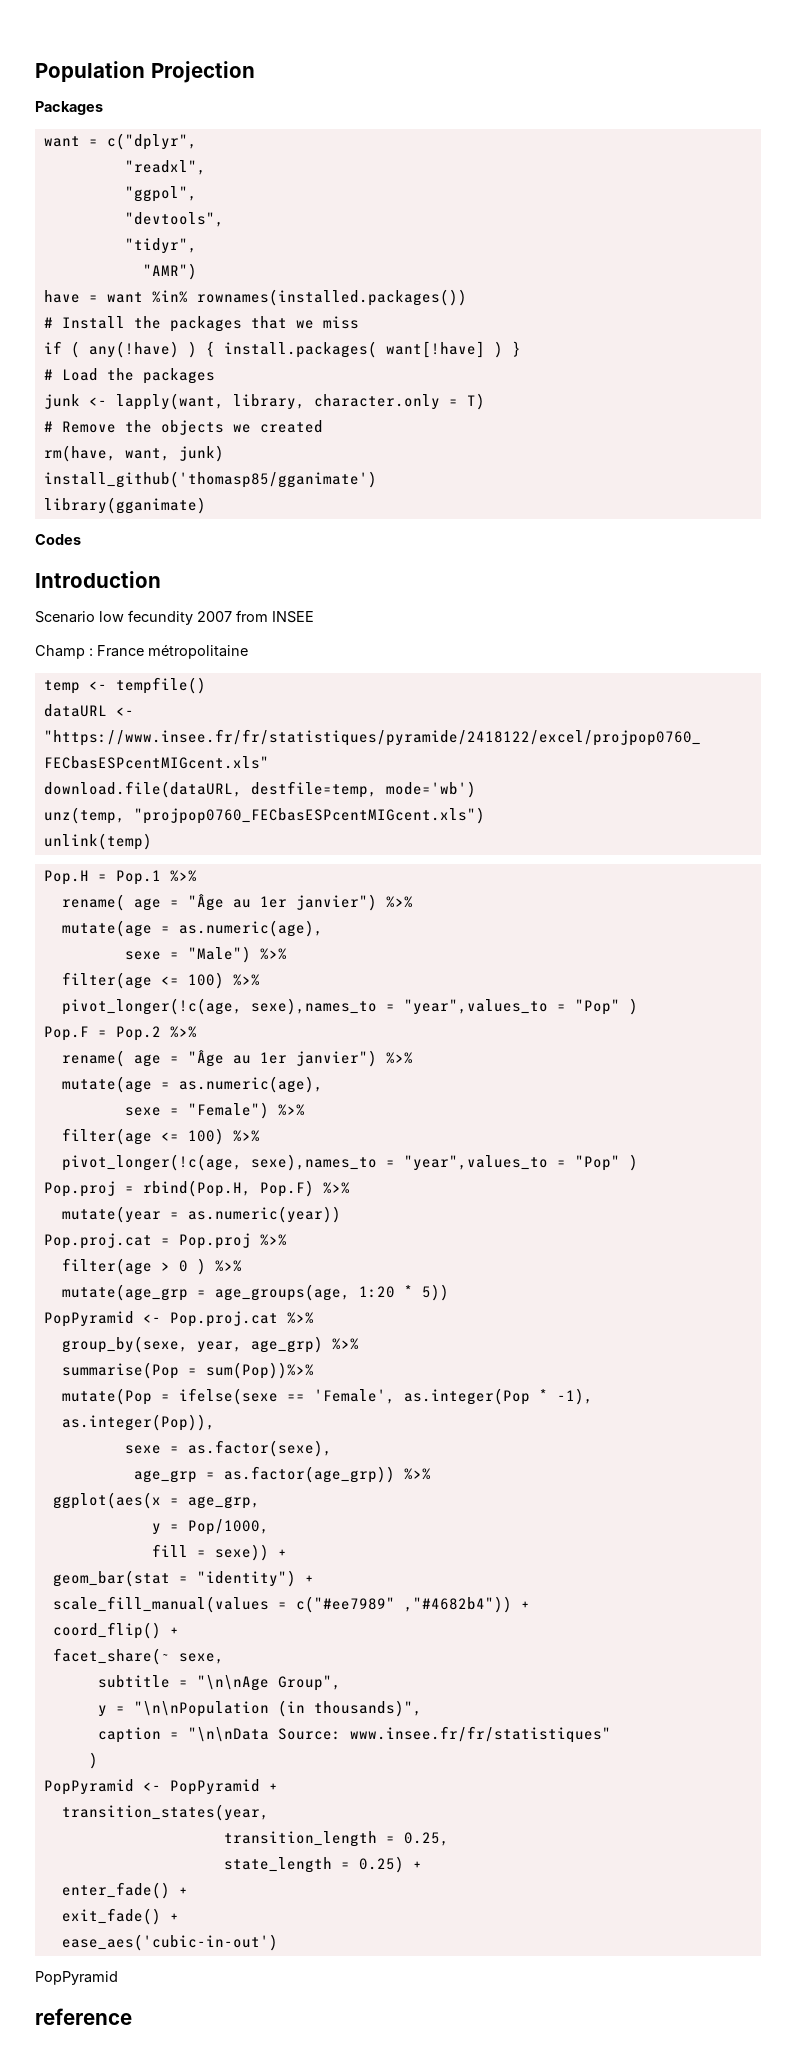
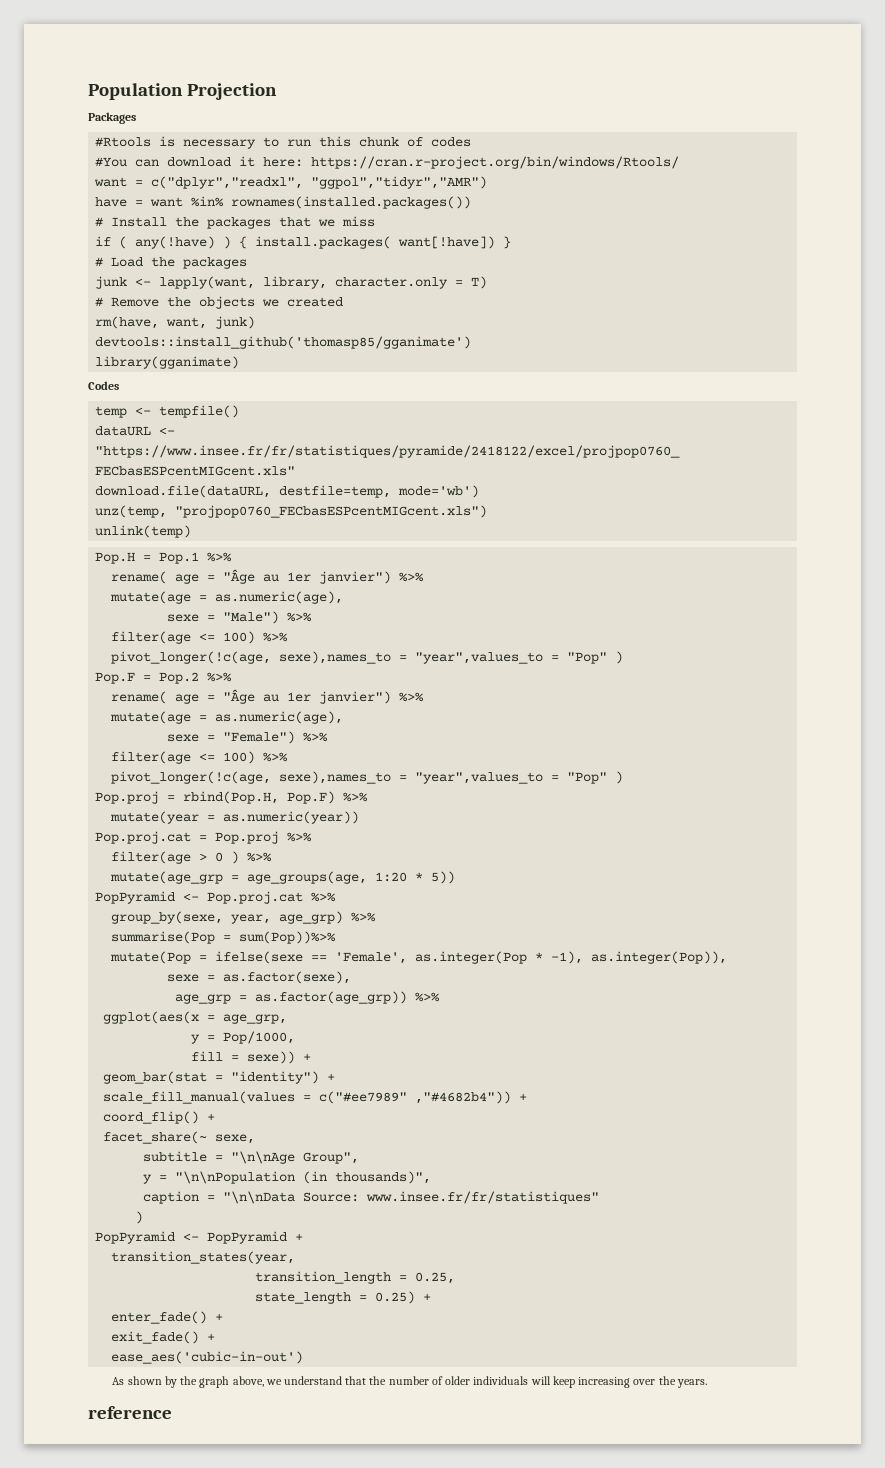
- want = c("dplyr",
- "readxl",
- "ggpol",
- "devtools",
- "tidyr",
- "AMR")
+ #Rtools is necessary to run this chunk of codes
+ #You can download it here: https://cran.r-project.org/bin/windows/Rtools/
+ want = c("dplyr","readxl", "ggpol","tidyr","AMR")
- if ( any(!have) ) { install.packages( want[!have] ) }
+ if ( any(!have) ) { install.packages( want[!have]) }
- install_github('thomasp85/gganimate')
+ devtools::install_github('thomasp85/gganimate')
- Introduction
- Scenario low fecundity 2007 from INSEE
- Champ : France métropolitaine
  ease_aes('cubic-in-out')
- PopPyramid
+ As shown by the graph above, we understand that the number of older individuals will keep increasing over the years.

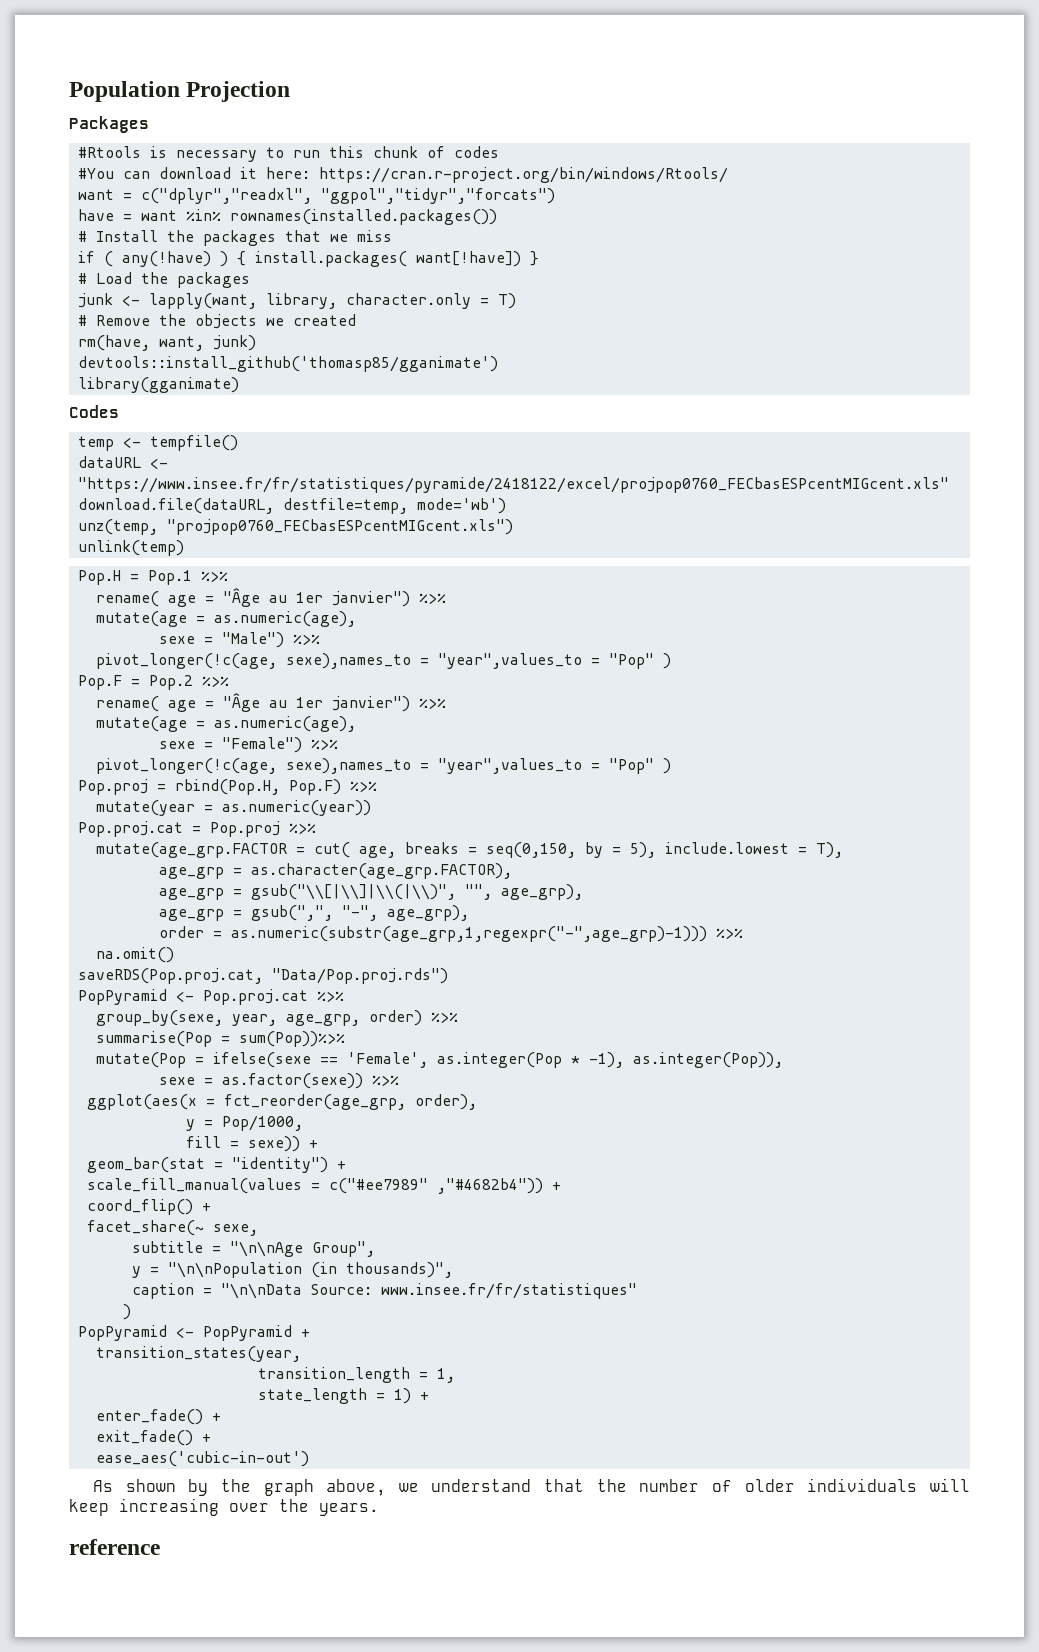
- want = c("dplyr","readxl", "ggpol","tidyr","AMR")
+ want = c("dplyr","readxl", "ggpol","tidyr","forcats")
  sexe = "Male") %>%
- filter(age <= 100) %>%
  sexe = "Female") %>%
- filter(age <= 100) %>%
- filter(age > 0 ) %>%
- mutate(age_grp = age_groups(age, 1:20 * 5))
+ mutate(age_grp.FACTOR = cut( age, breaks = seq(0,150, by = 5), include.lowest = T),
+ age_grp = as.character(age_grp.FACTOR),
+ age_grp = gsub("\\[|\\]|\\(|\\)", "", age_grp),
+ age_grp = gsub(",", "-", age_grp),
+ order = as.numeric(substr(age_grp,1,regexpr("-",age_grp)-1))) %>%
+ na.omit()
+ saveRDS(Pop.proj.cat, "Data/Pop.proj.rds")
- group_by(sexe, year, age_grp) %>%
+ group_by(sexe, year, age_grp, order) %>%
- sexe = as.factor(sexe),
- age_grp = as.factor(age_grp)) %>%
+ sexe = as.factor(sexe)) %>%
- ggplot(aes(x = age_grp,
+ ggplot(aes(x = fct_reorder(age_grp, order),
- transition_length = 0.25,
+ transition_length = 1,
- state_length = 0.25) +
+ state_length = 1) +

